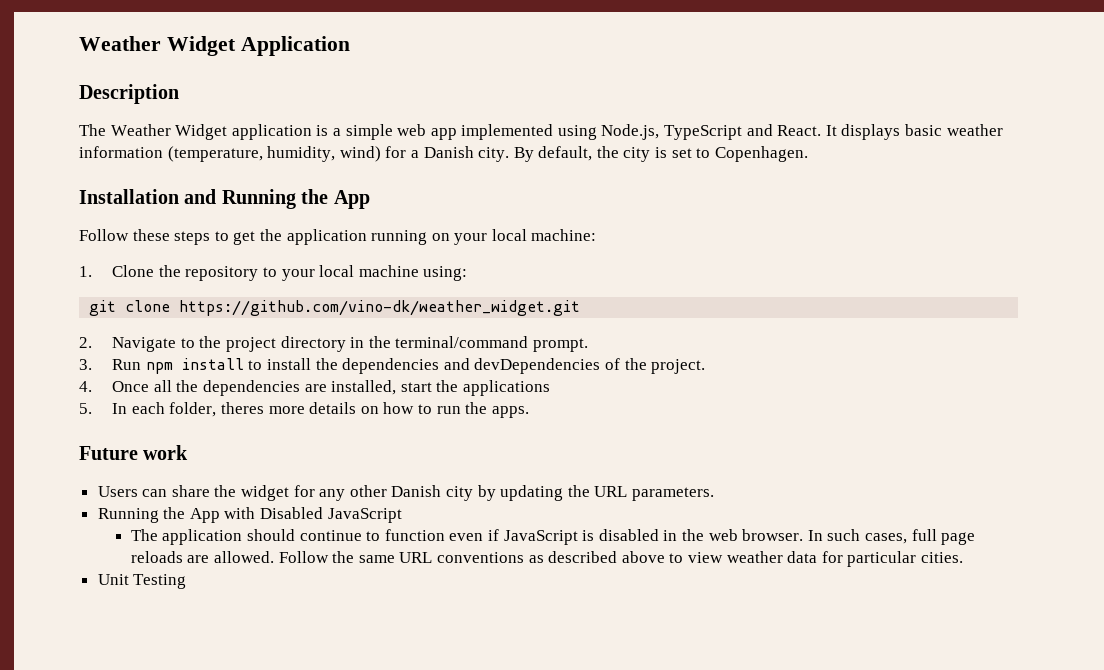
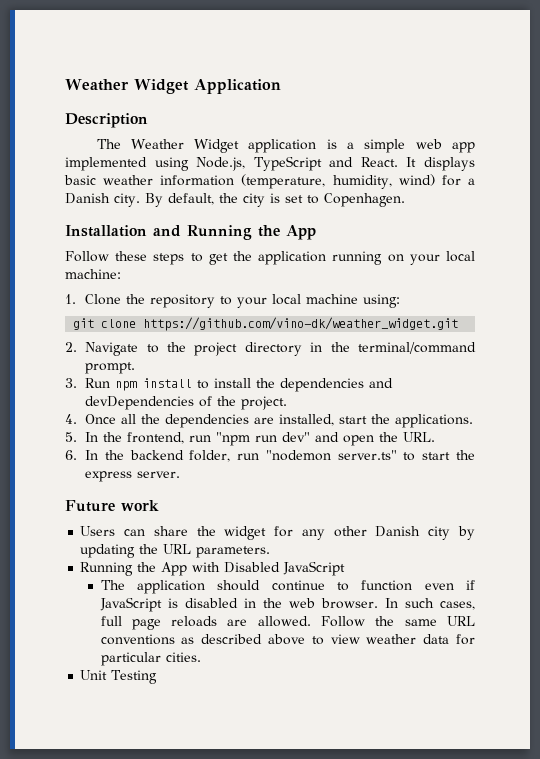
- 4. Once all the dependencies are installed, start the applications
+ 4. Once all the dependencies are installed, start the applications.
- 5. In each folder, theres more details on how to run the apps.
+ 5. In the frontend, run "npm run dev" and open the URL.
+ 6. In the backend folder, run "nodemon server.ts" to start the express server.

